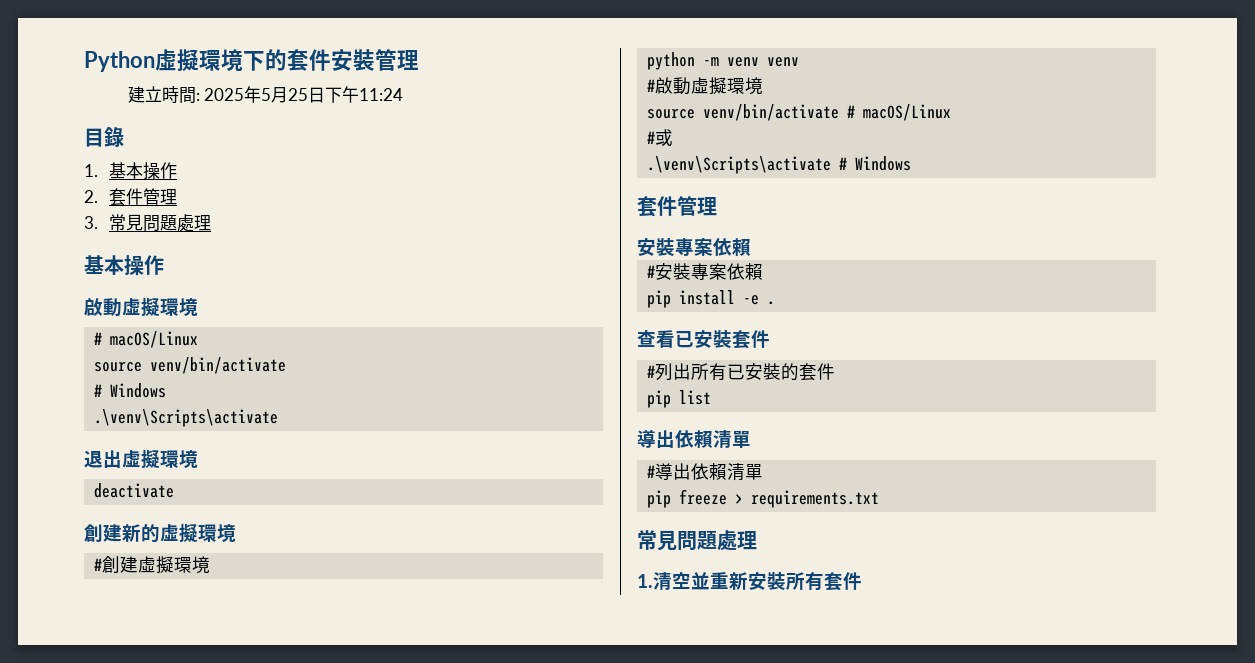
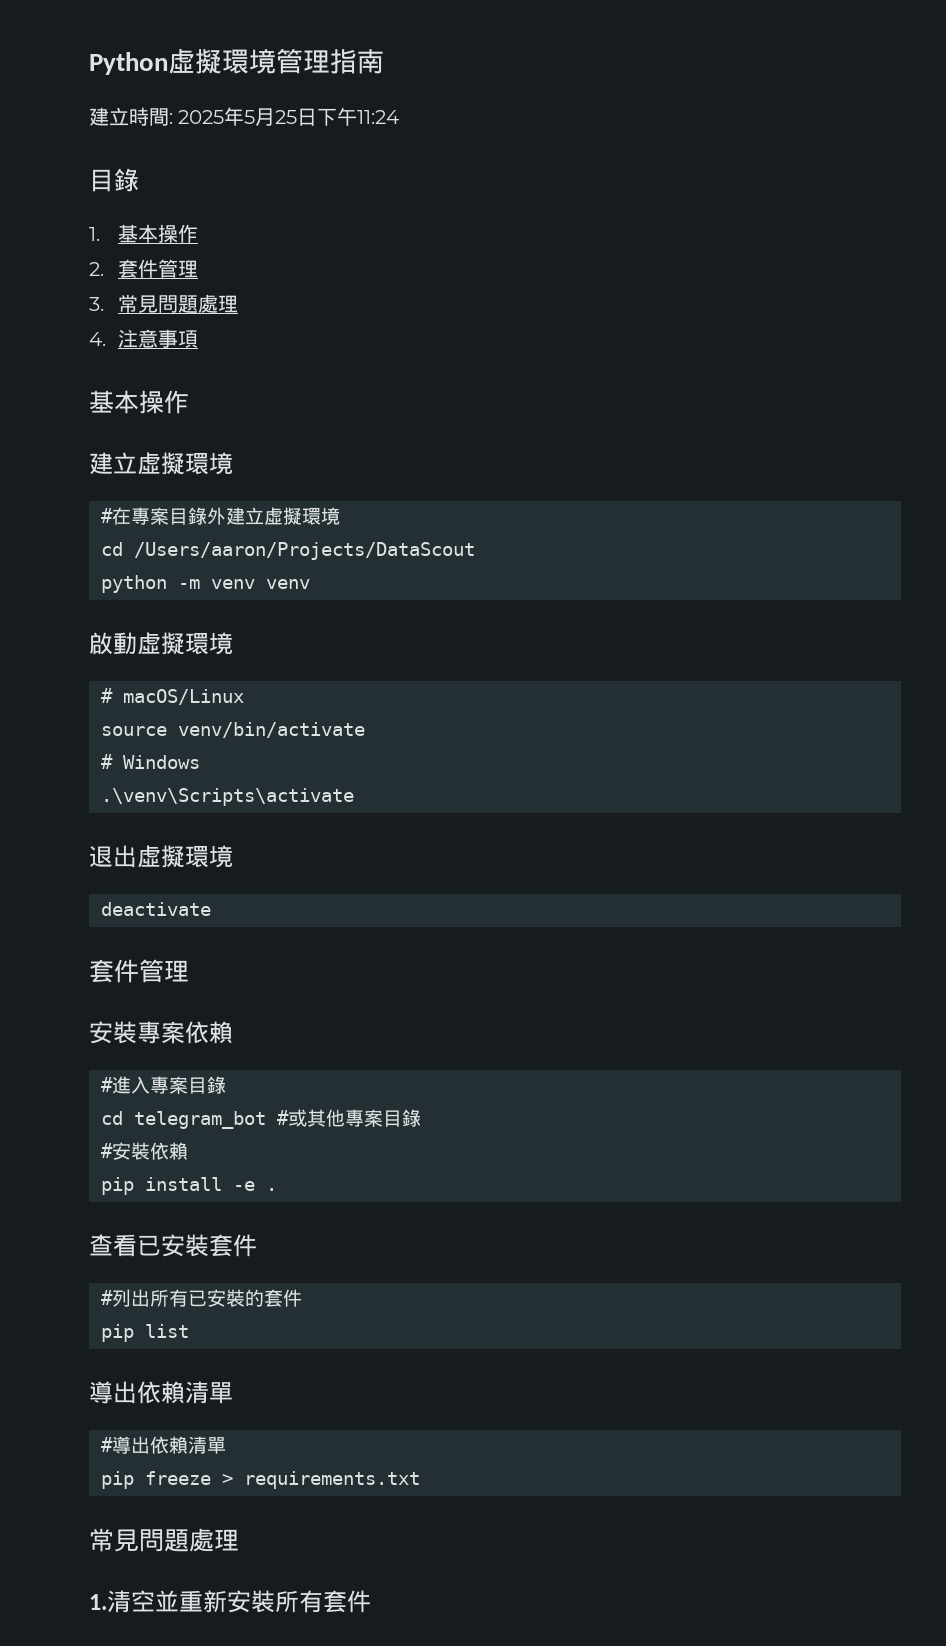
- Python虛擬環境下的套件安裝管理
+ Python虛擬環境管理指南
  3.常見問題處理
+ 4.注意事項
  基本操作
+ 建立虛擬環境
+ #在專案目錄外建立虛擬環境
+ cd /Users/aaron/Projects/DataScout
+ python -m venv venv
- 創建新的虛擬環境
- #創建虛擬環境
- python -m venv venv
- #啟動虛擬環境
- source venv/bin/activate # macOS/Linux
- #或
- .\venv\Scripts\activate # Windows
+ #進入專案目錄
+ cd telegram_bot #或其他專案目錄
- #安裝專案依賴
+ #安裝依賴

